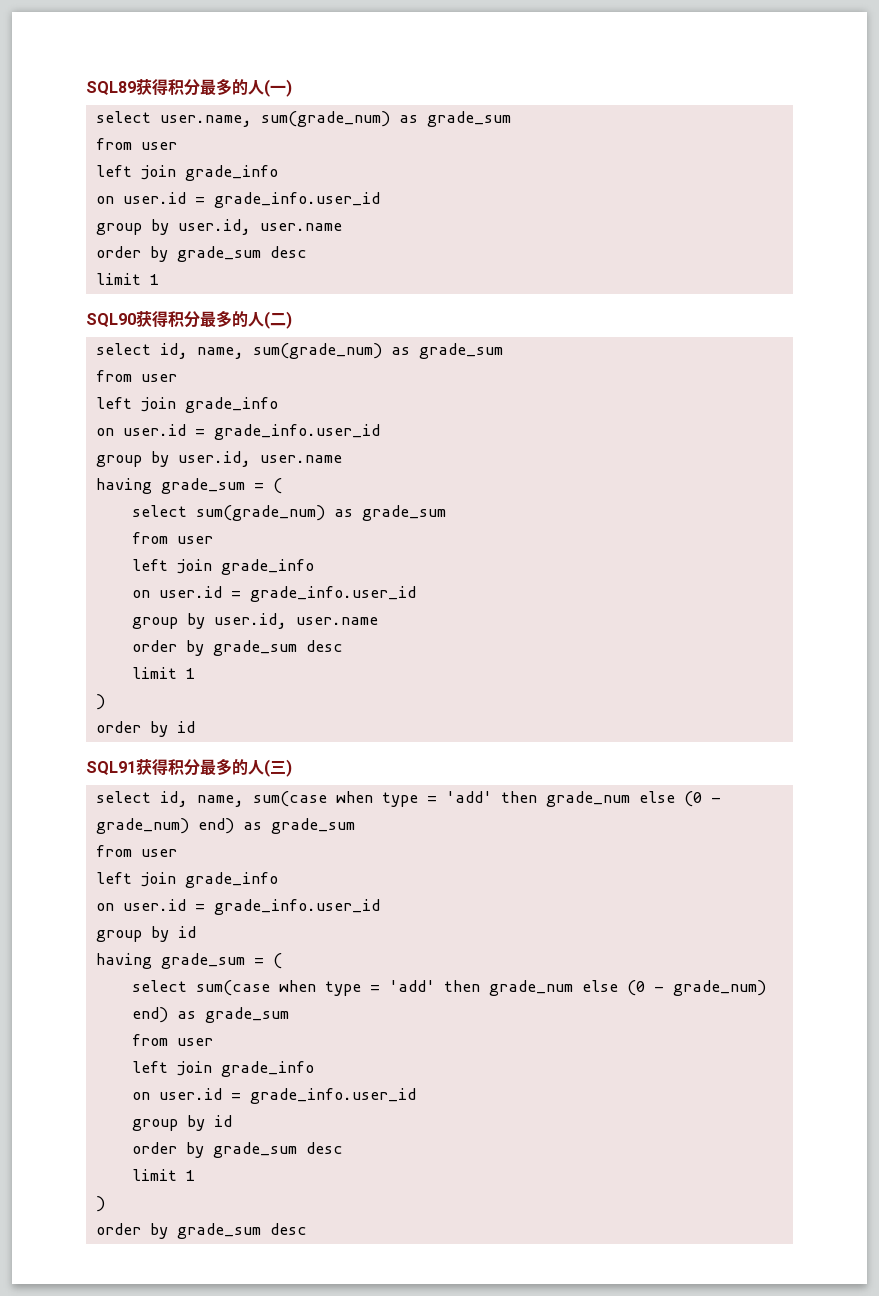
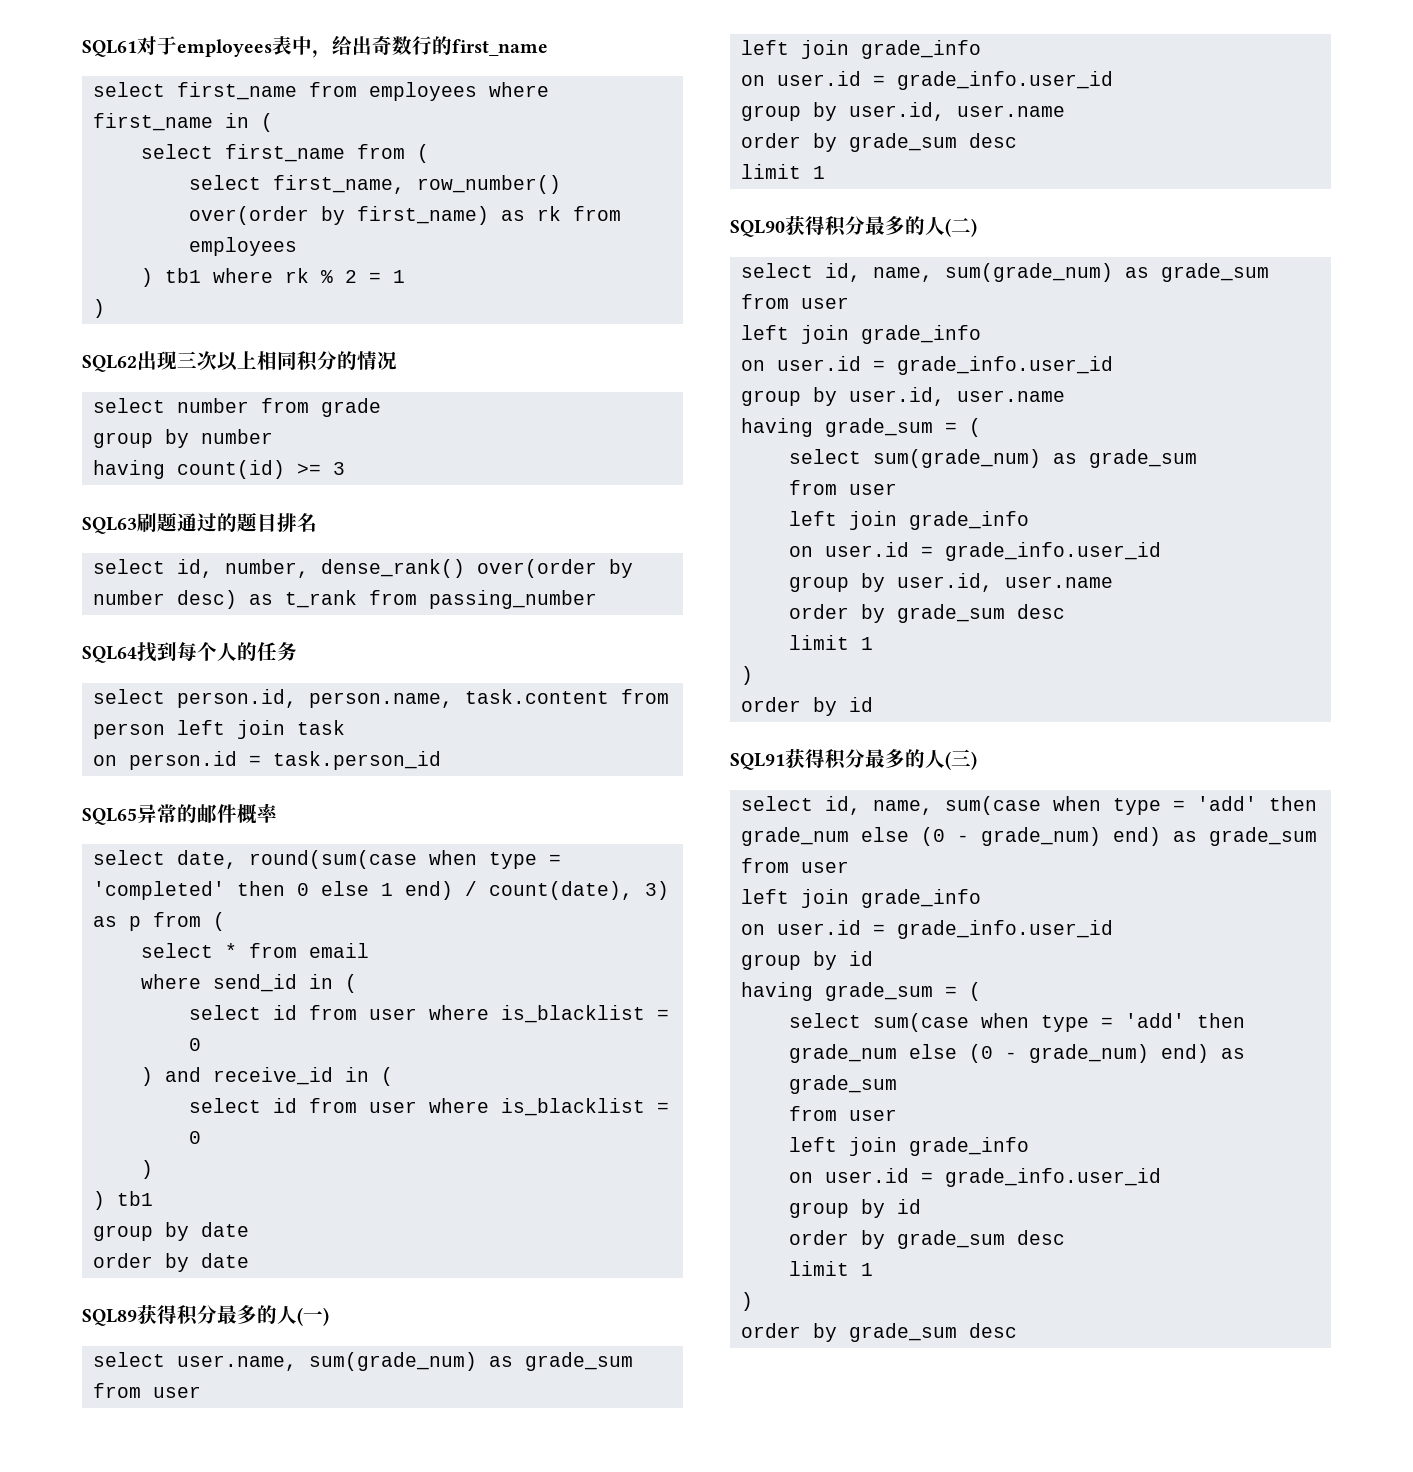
+ SQL61对于employees表中，给出奇数行的first_name
+ select first_name from employees where first_name in (
+ select first_name from (
+ select first_name, row_number() over(order by first_name) as rk from employees
+ ) tb1 where rk % 2 = 1
+ )
+ SQL62出现三次以上相同积分的情况
+ select number from grade
+ group by number
+ having count(id) >= 3
+ SQL63刷题通过的题目排名
+ select id, number, dense_rank() over(order by number desc) as t_rank from passing_number
+ SQL64找到每个人的任务
+ select person.id, person.name, task.content from person left join task
+ on person.id = task.person_id
+ SQL65异常的邮件概率
+ select date, round(sum(case when type = 'completed' then 0 else 1 end) / count(date), 3) as p from (
+ select * from email
+ where send_id in (
+ select id from user where is_blacklist = 0
+ ) and receive_id in (
+ select id from user where is_blacklist = 0
+ )
+ ) tb1
+ group by date
+ order by date

